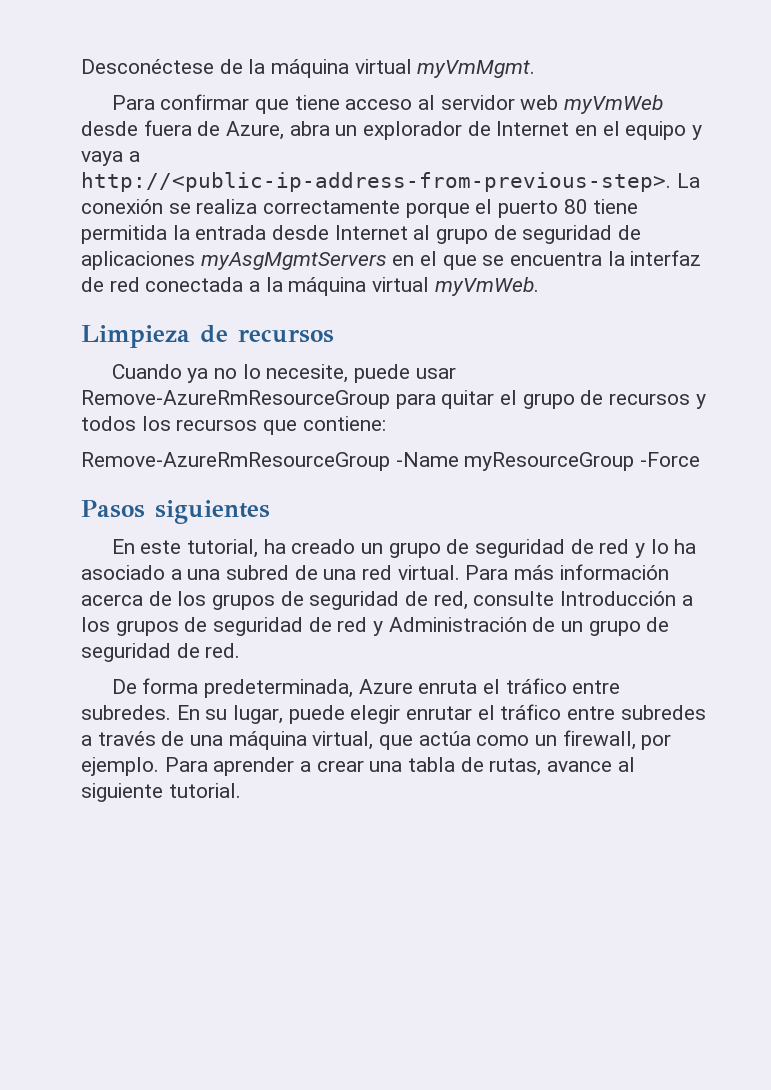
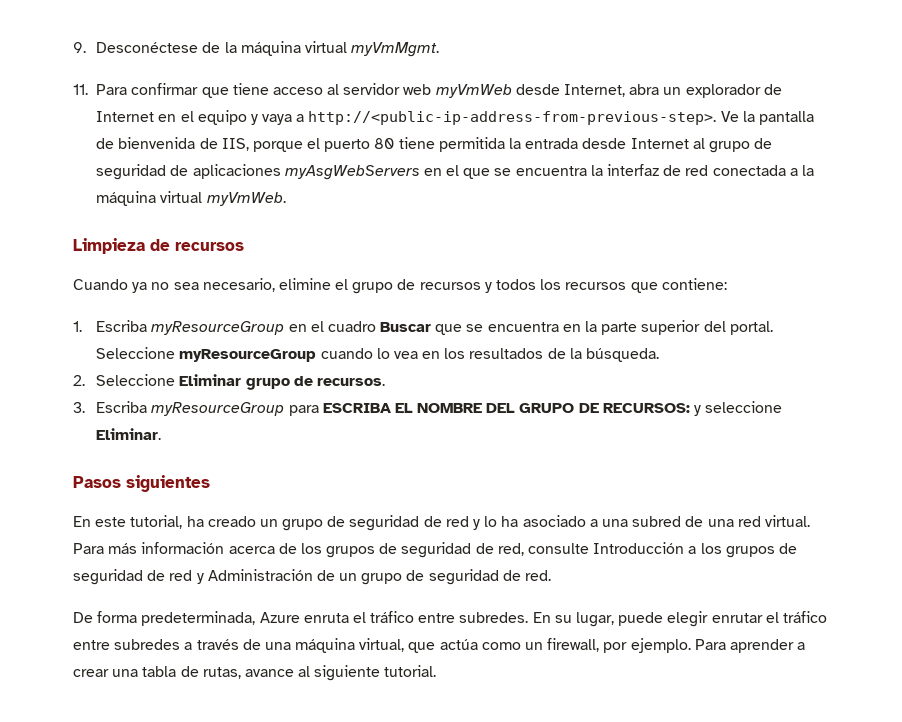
- Desconéctese de la máquina virtual myVmMgmt.
+ 9. Desconéctese de la máquina virtual myVmMgmt.
- Para confirmar que tiene acceso al servidor web myVmWeb desde fuera de Azure, abra un explorador de Internet en el equipo y vaya a http://<public-ip-address-from-previous-step>.
+ 11. Para confirmar que tiene acceso al servidor web myVmWeb desde Internet, abra un explorador de Internet en el equipo y vaya a http://<public-ip-address-from-previous-step>.
- La conexión se realiza correctamente porque el puerto 80 tiene permitida la entrada desde Internet al grupo de seguridad de aplicaciones myAsgMgmtServers en el que se encuentra la interfaz de red conectada a la máquina virtual myVmWeb.
+ Ve la pantalla de bienvenida de IIS, porque el puerto 80 tiene permitida la entrada desde Internet al grupo de seguridad de aplicaciones myAsgWebServers en el que se encuentra la interfaz de red conectada a la máquina virtual myVmWeb.
- Cuando ya no lo necesite, puede usar Remove-AzureRmResourceGroup para quitar el grupo de recursos y todos los recursos que contiene:
+ Cuando ya no sea necesario, elimine el grupo de recursos y todos los recursos que contiene:
- Remove-AzureRmResourceGroup -Name myResourceGroup -Force
+ 1. Escriba myResourceGroup en el cuadro Buscar que se encuentra en la parte superior del portal. Seleccione myResourceGroup cuando lo vea en los resultados de la búsqueda.
+ 2. Seleccione Eliminar grupo de recursos.
+ 3. Escriba myResourceGroup para ESCRIBA EL NOMBRE DEL GRUPO DE RECURSOS: y seleccione Eliminar.

